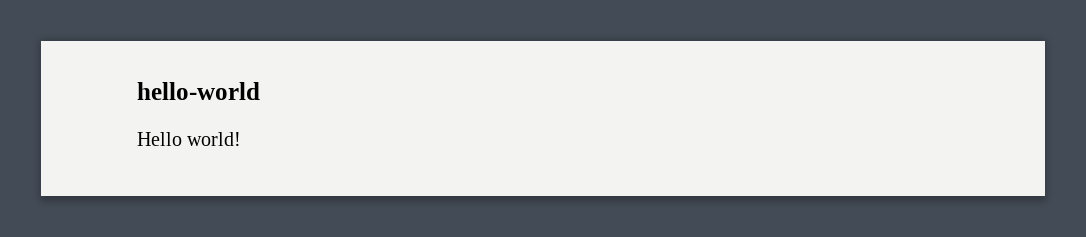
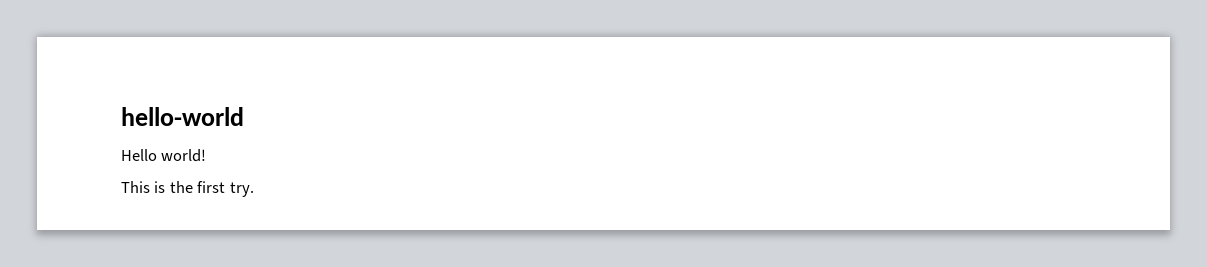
+ This is the first try.

